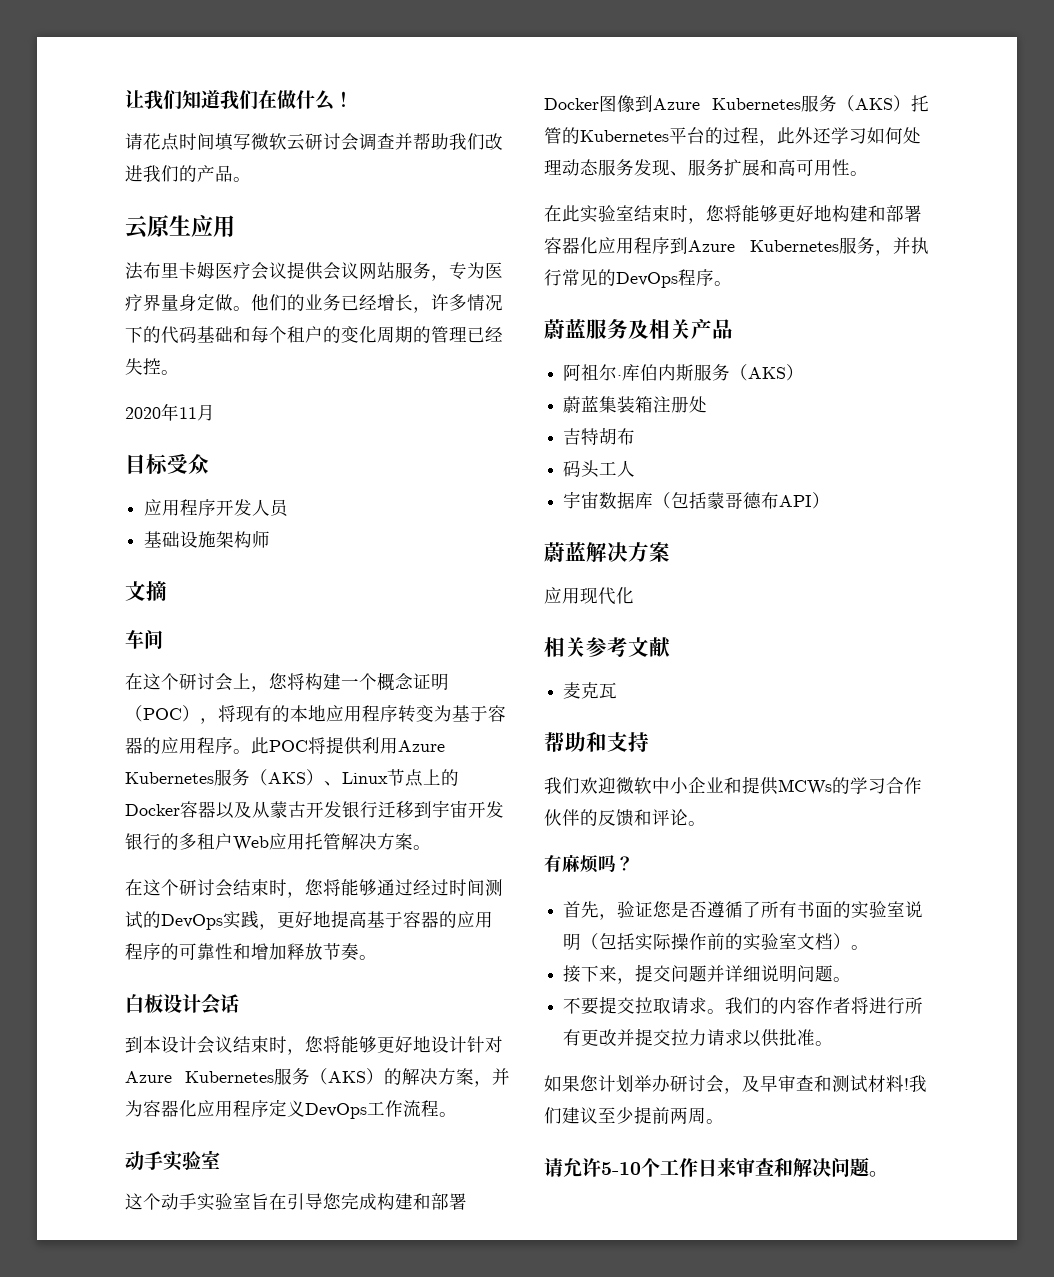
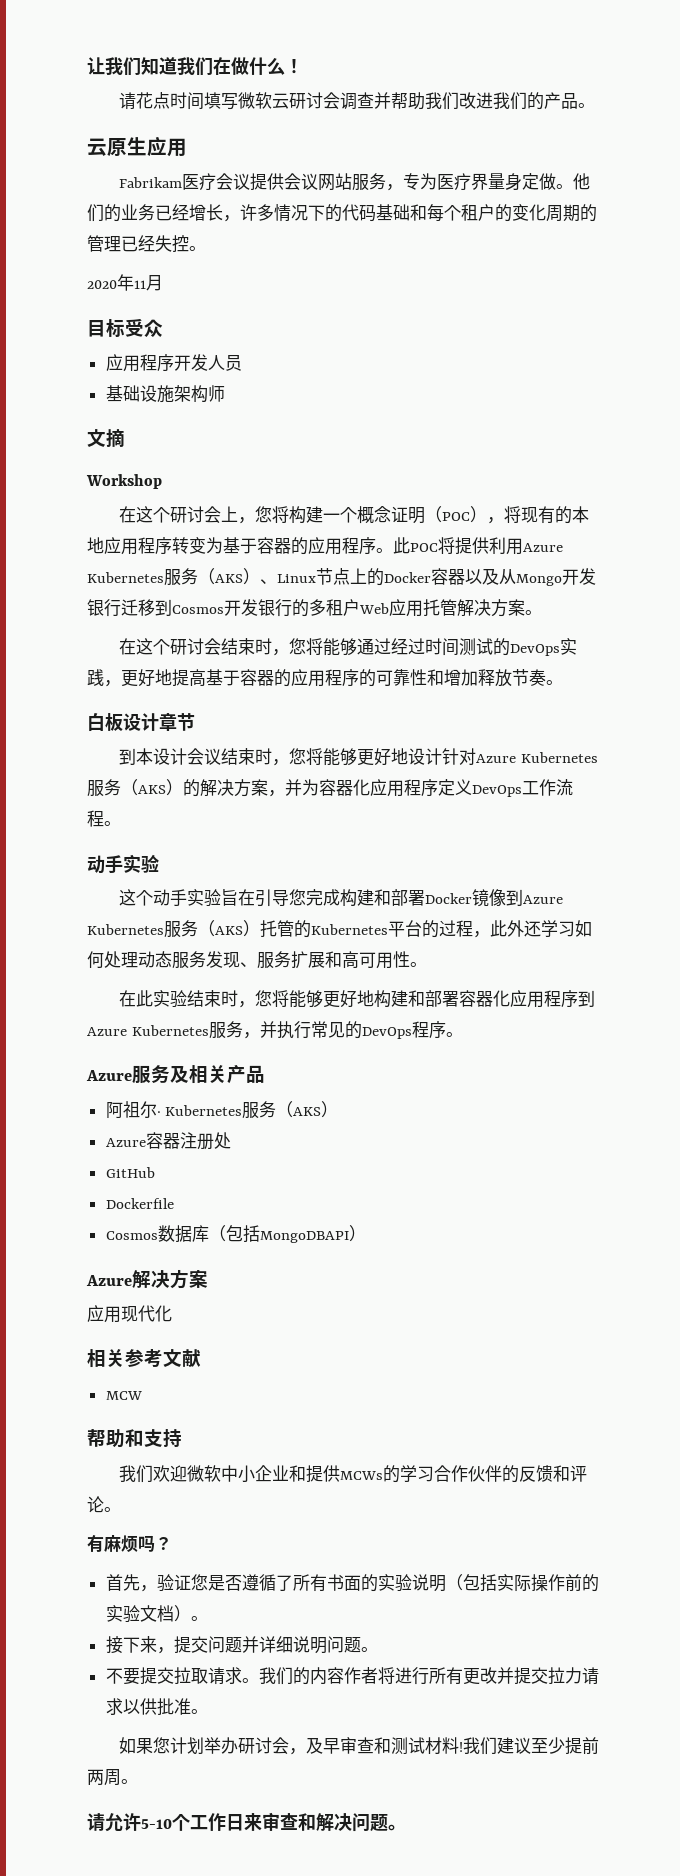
- 法布里卡姆医疗会议提供会议网站服务，专为医疗界量身定做。
+ Fabrikam医疗会议提供会议网站服务，专为医疗界量身定做。
- 车间
+ Workshop
- 此POC将提供利用Azure Kubernetes服务（AKS）、Linux节点上的Docker容器以及从蒙古开发银行迁移到宇宙开发银行的多租户Web应用托管解决方案。
+ 此POC将提供利用Azure Kubernetes服务（AKS）、Linux节点上的Docker容器以及从Mongo开发银行迁移到Cosmos开发银行的多租户Web应用托管解决方案。
- 白板设计会话
+ 白板设计章节
  到本设计会议结束时，您将能够更好地设计针对Azure Kubernetes服务（AKS）的解决方案，并为容器化应用程序定义DevOps工作流程。
- 动手实验室
+ 动手实验
- 这个动手实验室旨在引导您完成构建和部署Docker图像到Azure Kubernetes服务（AKS）托管的Kubernetes平台的过程，此外还学习如何处理动态服务发现、服务扩展和高可用性。
+ 这个动手实验旨在引导您完成构建和部署Docker镜像到Azure Kubernetes服务（AKS）托管的Kubernetes平台的过程，此外还学习如何处理动态服务发现、服务扩展和高可用性。
- 在此实验室结束时，您将能够更好地构建和部署容器化应用程序到Azure Kubernetes服务，并执行常见的DevOps程序。
+ 在此实验结束时，您将能够更好地构建和部署容器化应用程序到Azure Kubernetes服务，并执行常见的DevOps程序。
- 蔚蓝服务及相关产品
+ Azure服务及相关产品
- 阿祖尔·库伯内斯服务（AKS）
+ 阿祖尔· Kubernetes服务（AKS）
- 蔚蓝集装箱注册处
+ Azure容器注册处
- 吉特胡布
- 码头工人
- 宇宙数据库（包括蒙哥德布API）
- 蔚蓝解决方案
+ GitHub
+ Dockerfile
+ Cosmos数据库（包括MongoDBAPI）
+ Azure解决方案
- 麦克瓦
+ MCW
- 首先，验证您是否遵循了所有书面的实验室说明（包括实际操作前的实验室文档）。
+ 首先，验证您是否遵循了所有书面的实验说明（包括实际操作前的实验文档）。

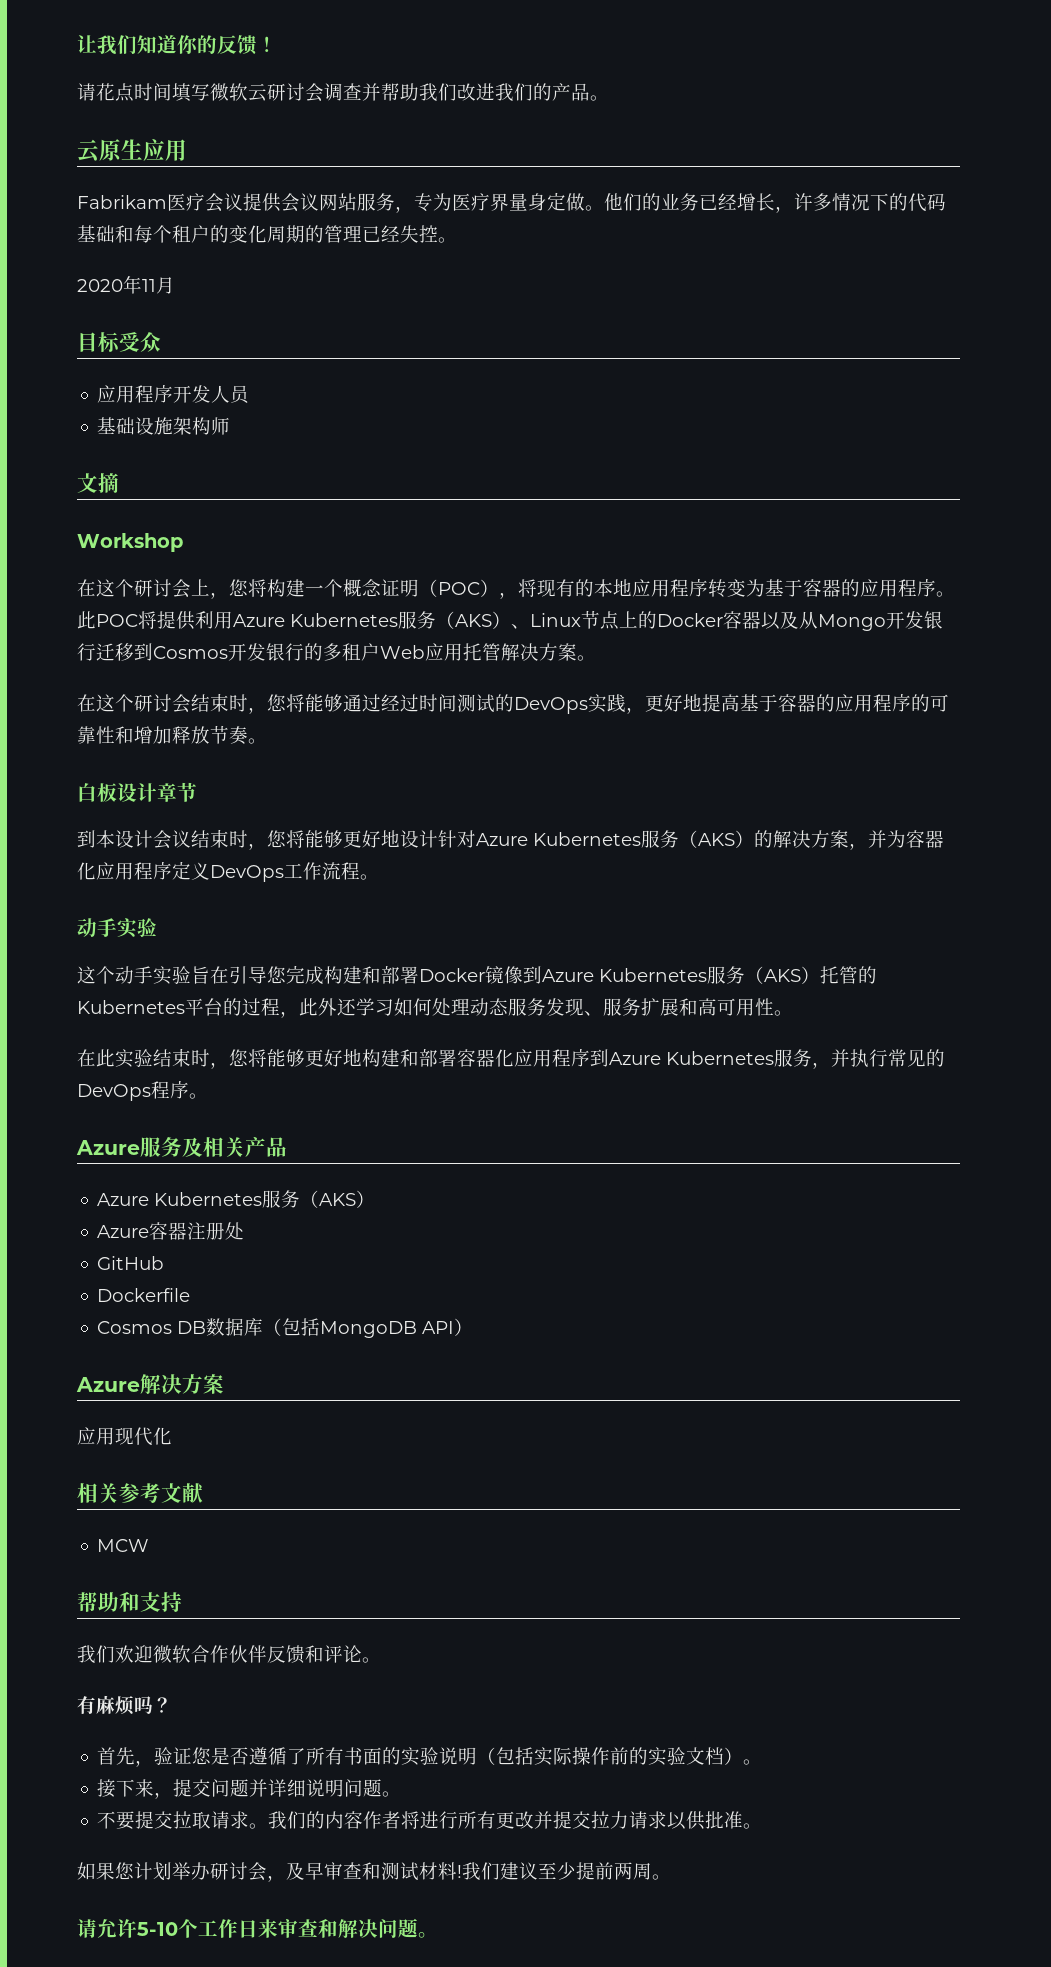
- 让我们知道我们在做什么！
+ 让我们知道你的反馈！
  Azure服务及相关产品
- 阿祖尔· Kubernetes服务（AKS）
+ Azure Kubernetes服务（AKS）
- Cosmos数据库（包括MongoDBAPI）
+ Cosmos DB数据库（包括MongoDB API）
- 我们欢迎微软中小企业和提供MCWs的学习合作伙伴的反馈和评论。
+ 我们欢迎微软合作伙伴反馈和评论。

